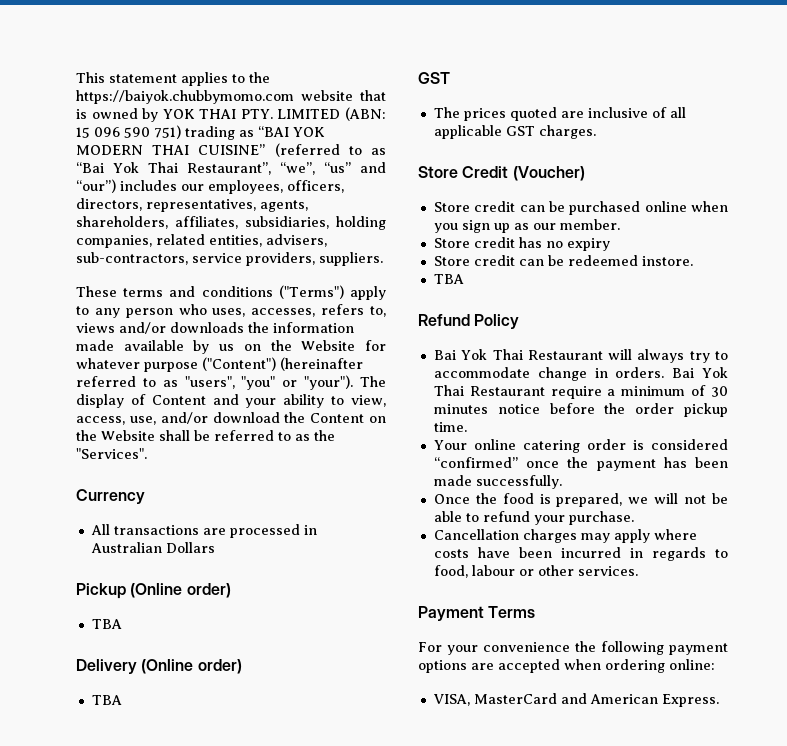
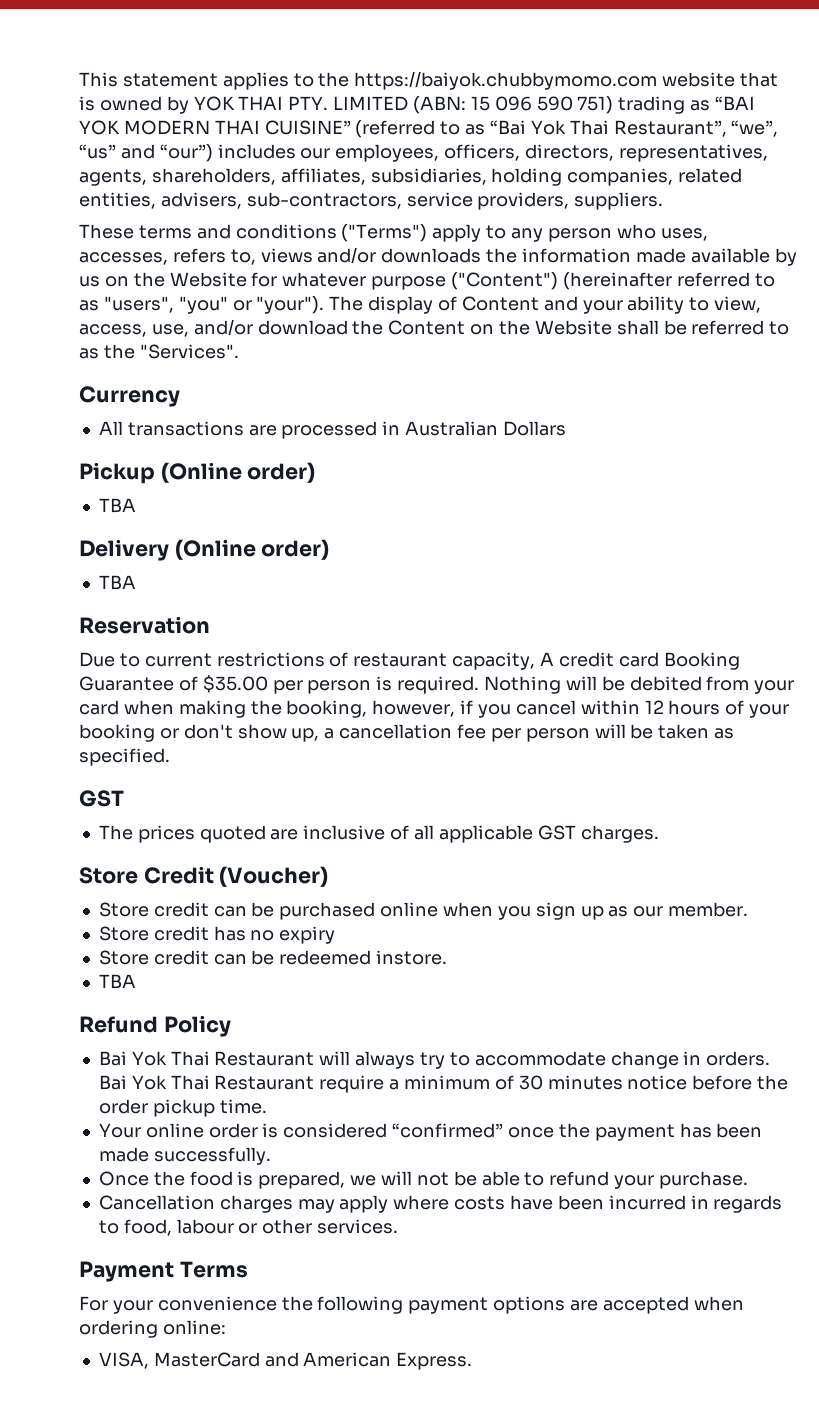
+ Reservation
+ Due to current restrictions of restaurant capacity, A credit card Booking Guarantee of $35.00 per person is required. Nothing will be debited from your card when making the booking, however, if you cancel within 12 hours of your booking or don't show up, a cancellation fee per person will be taken as specified.
- Your online catering order is considered “confirmed” once the payment has been made successfully.
+ Your online order is considered “confirmed” once the payment has been made successfully.

